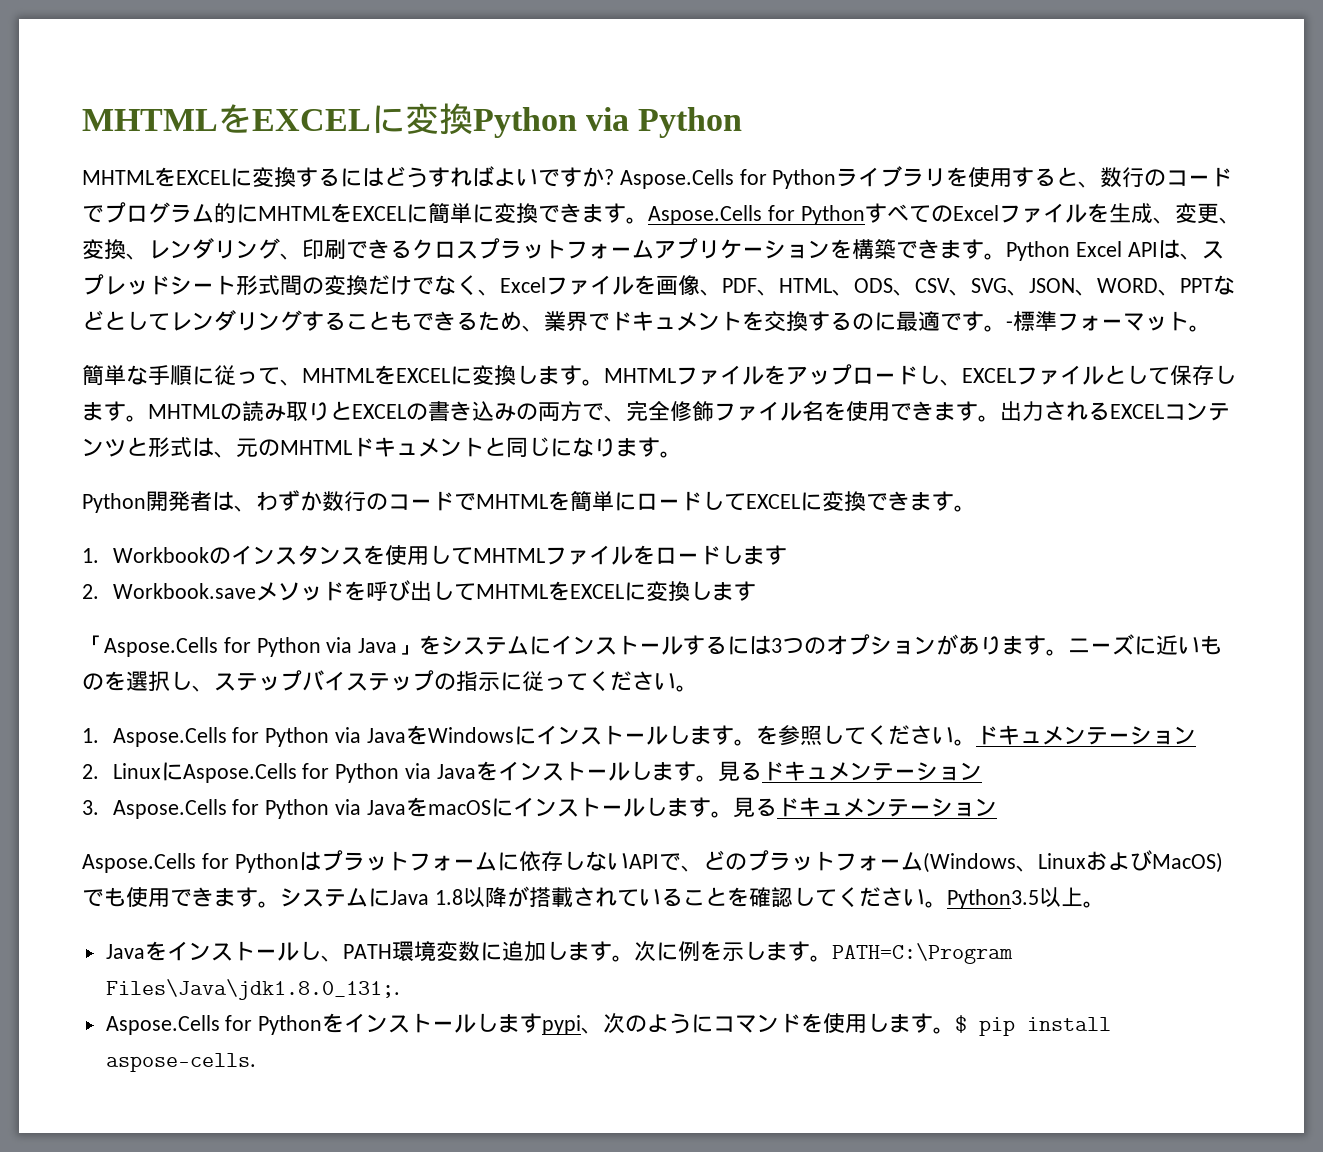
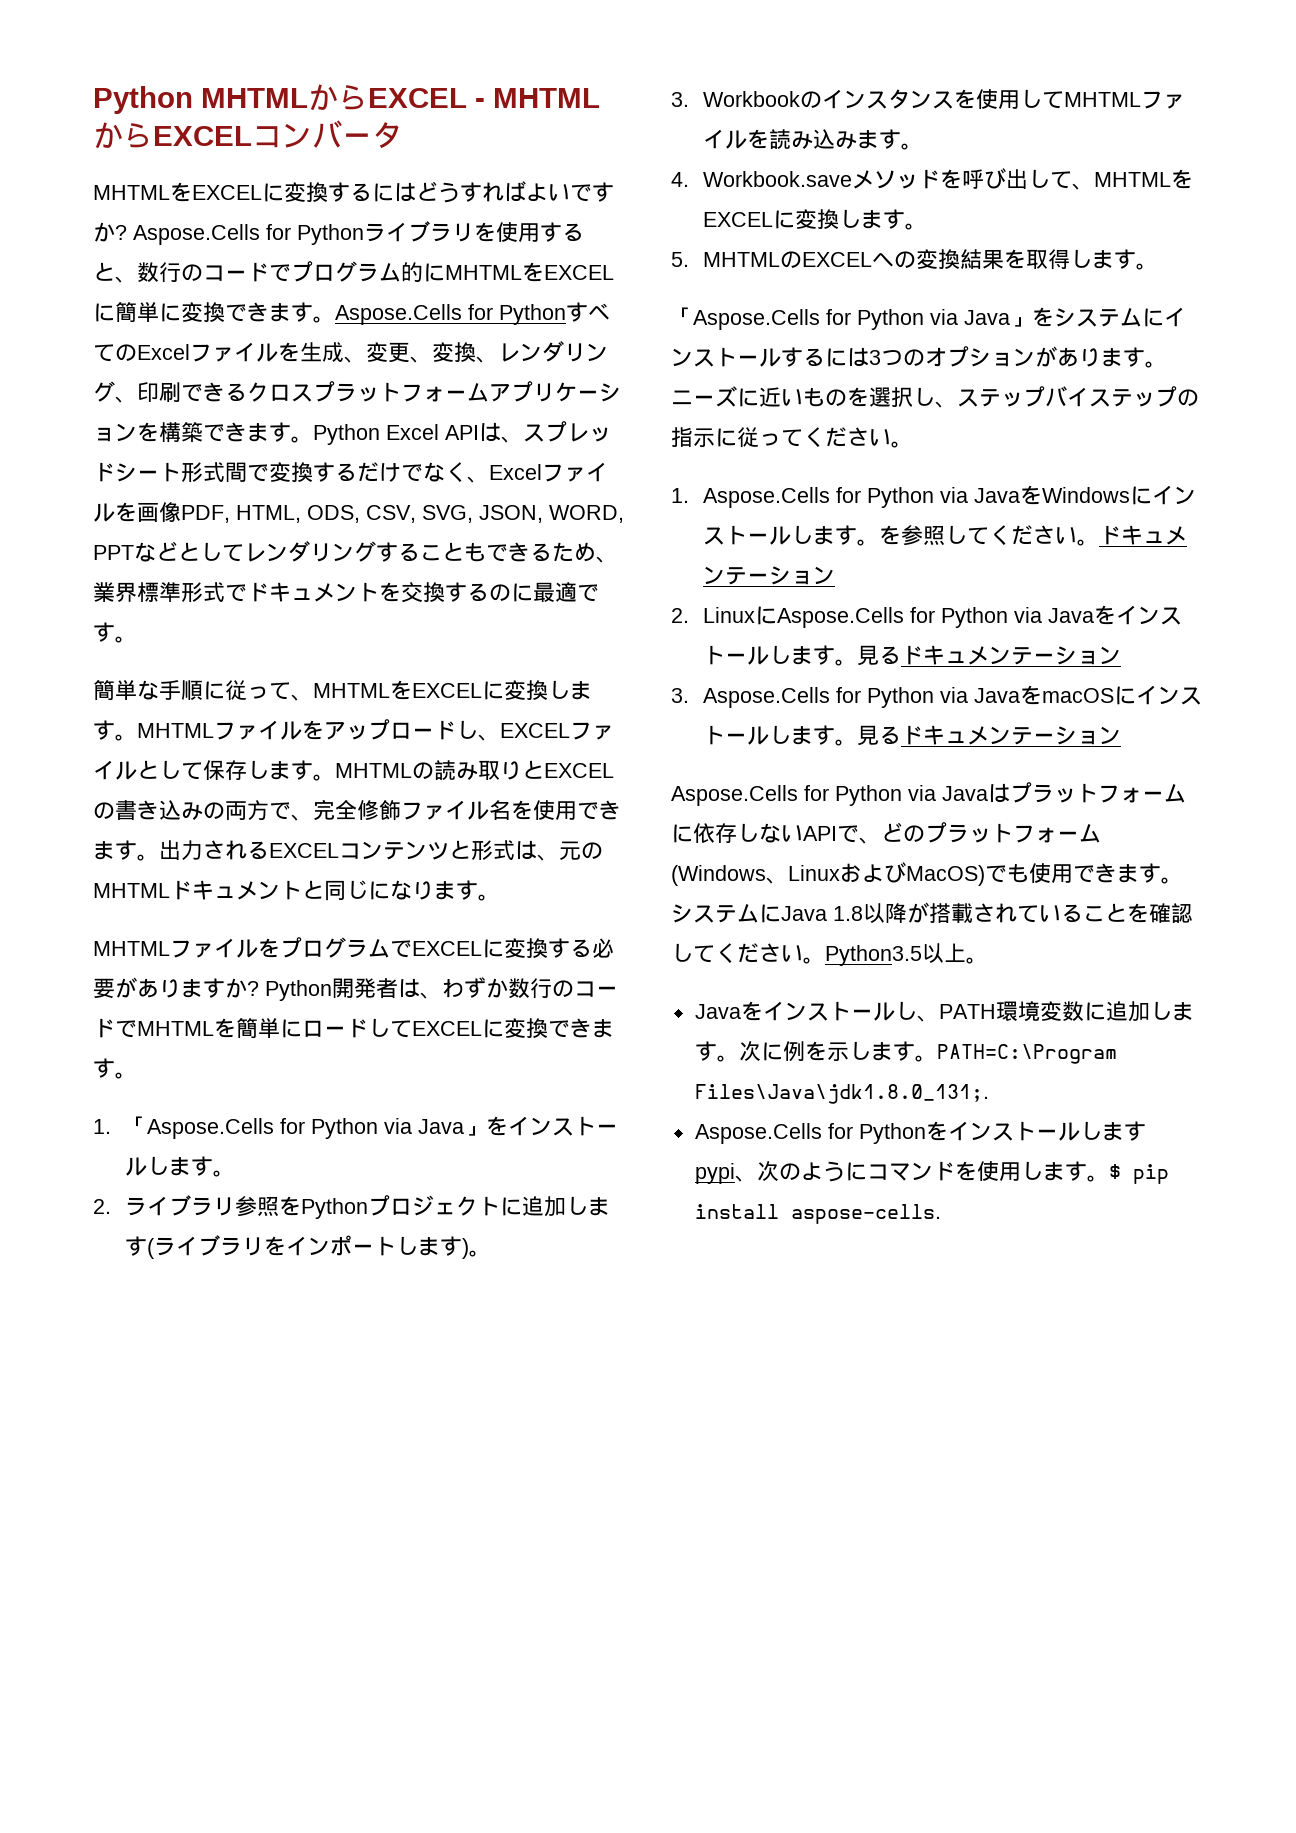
- MHTMLをEXCELに変換Python via Python
+ Python MHTMLからEXCEL - MHTMLからEXCELコンバータ
- Python Excel APIは、スプレッドシート形式間の変換だけでなく、Excelファイルを画像、PDF、HTML、ODS、CSV、SVG、JSON、WORD、PPTなどとしてレンダリングすることもできるため、業界でドキュメントを交換するのに最適です。-標準フォーマット。
+ Python Excel APIは、スプレッドシート形式間で変換するだけでなく、Excelファイルを画像PDF, HTML, ODS, CSV, SVG, JSON, WORD, PPTなどとしてレンダリングすることもできるため、業界標準形式でドキュメントを交換するのに最適です。
+ MHTMLファイルをプログラムでEXCELに変換する必要がありますか?
- 1. Workbookのインスタンスを使用してMHTMLファイルをロードします
- 2. Workbook.saveメソッドを呼び出してMHTMLをEXCELに変換します
+ 1.「Aspose.Cells for Python via Java」をインストールします。
+ 2.ライブラリ参照をPythonプロジェクトに追加します(ライブラリをインポートします)。
+ 3. Workbookのインスタンスを使用してMHTMLファイルを読み込みます。
+ 4. Workbook.saveメソッドを呼び出して、MHTMLをEXCELに変換します。
+ 5. MHTMLのEXCELへの変換結果を取得します。
- Aspose.Cells for Pythonはプラットフォームに依存しないAPIで、どのプラットフォーム(Windows、LinuxおよびMacOS)でも使用できます。
+ Aspose.Cells for Python via Javaはプラットフォームに依存しないAPIで、どのプラットフォーム(Windows、LinuxおよびMacOS)でも使用できます。

